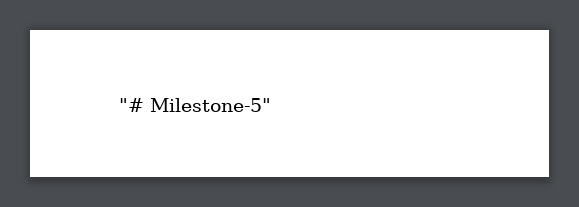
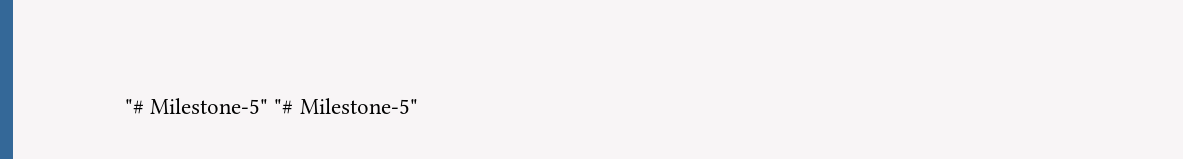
- "# Milestone-5"
+ "# Milestone-5" "# Milestone-5"

